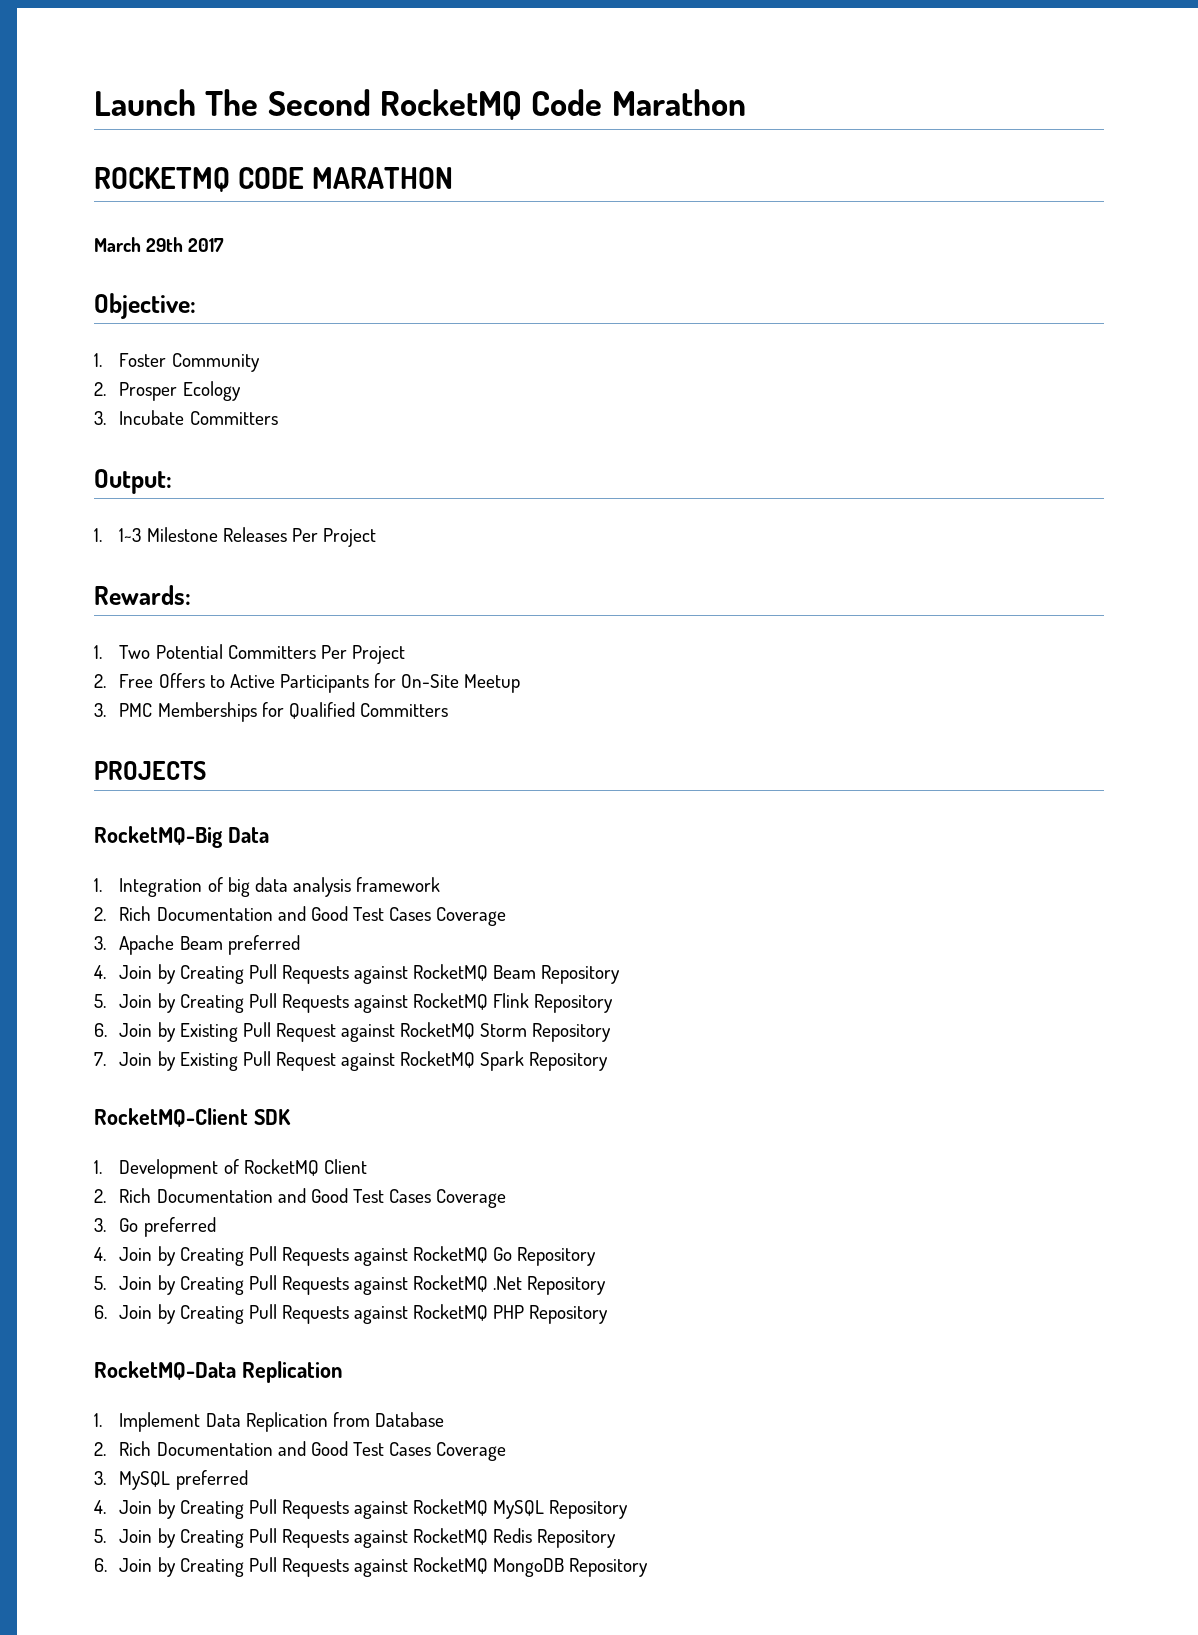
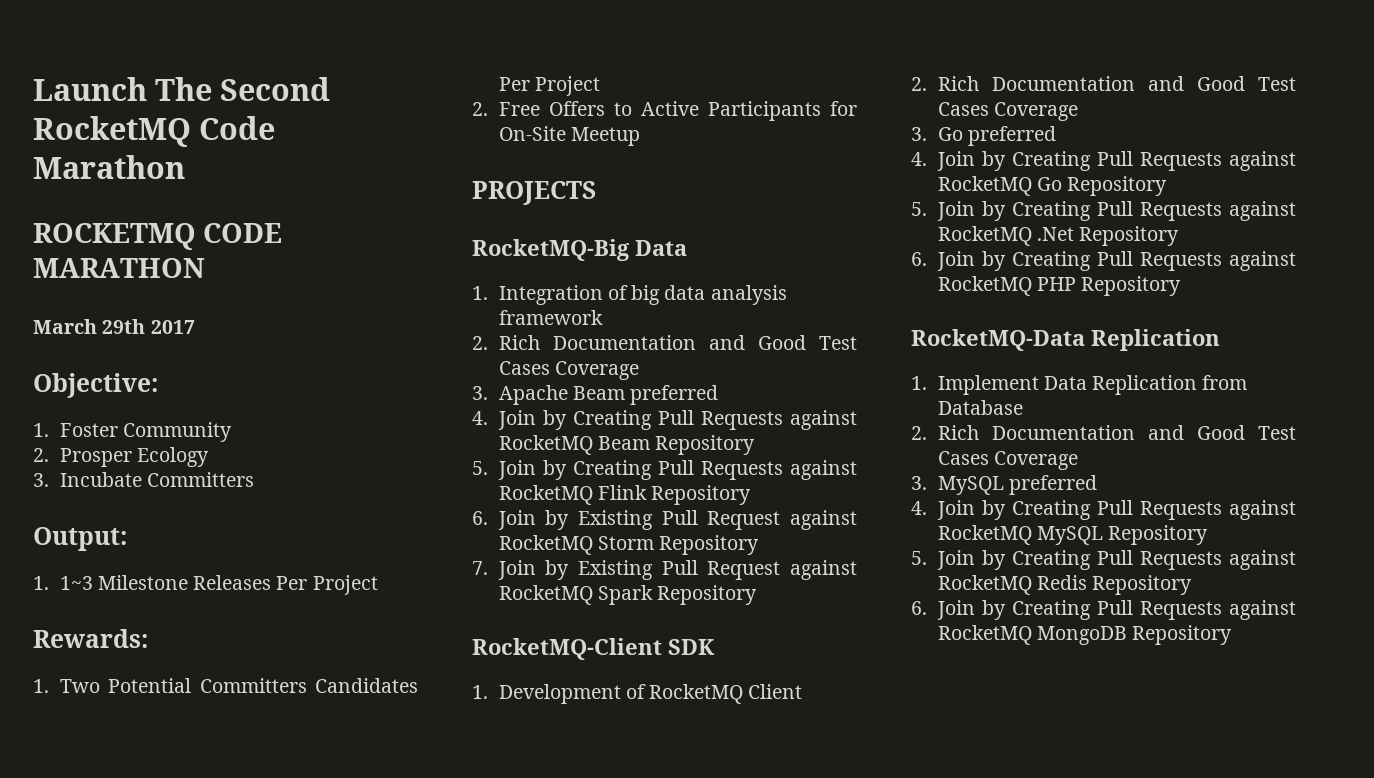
- 1. Two Potential Committers Per Project
+ 1. Two Potential Committers Candidates Per Project
- 3. PMC Memberships for Qualified Committers

